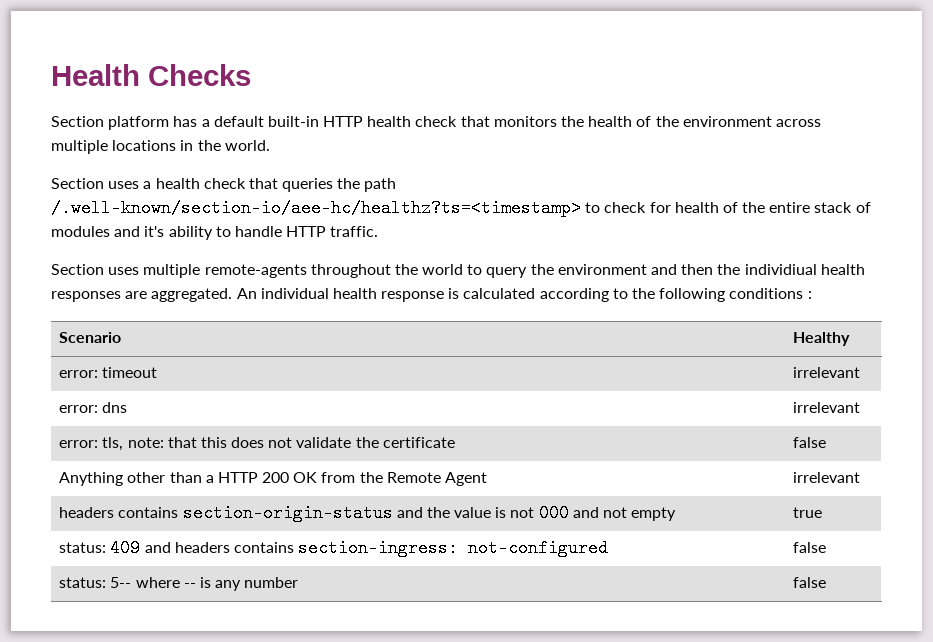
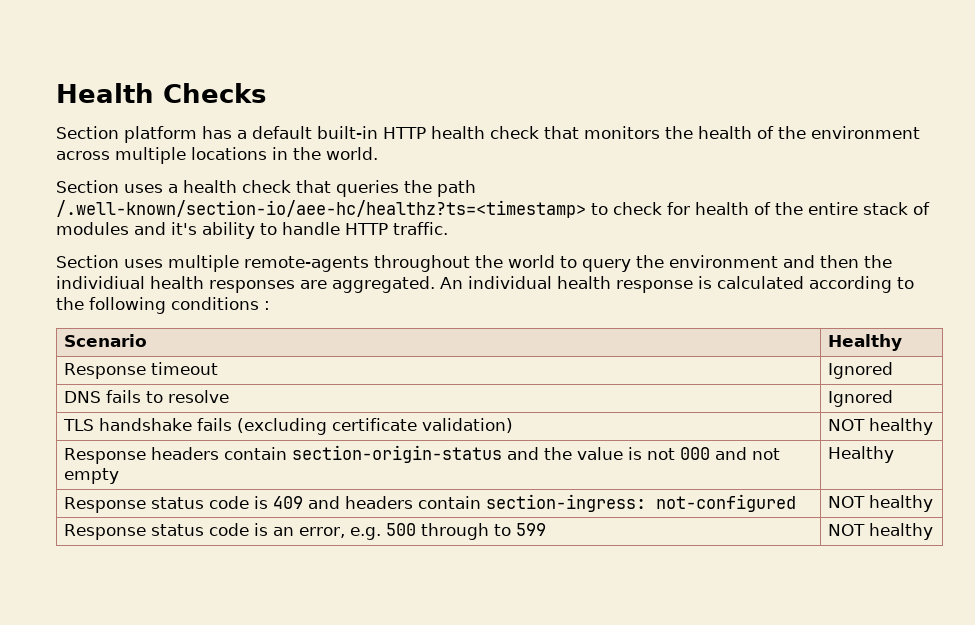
- error: timeout | irrelevant
- error: dns | irrelevant
- error: tls, note: that this does not validate the certificate | false
- Anything other than a HTTP 200 OK from the Remote Agent | irrelevant
- headers contains section-origin-status and the value is not 000 and not empty | true
- status: 409 and headers contains section-ingress: not-configured | false
- status: 5-- where -- is any number | false
+ Response timeout | Ignored
+ DNS fails to resolve | Ignored
+ TLS handshake fails (excluding certificate validation) | NOT healthy
+ Response headers contain section-origin-status and the value is not 000 and not empty | Healthy
+ Response status code is 409 and headers contain section-ingress: not-configured | NOT healthy
+ Response status code is an error, e.g. 500 through to 599 | NOT healthy

